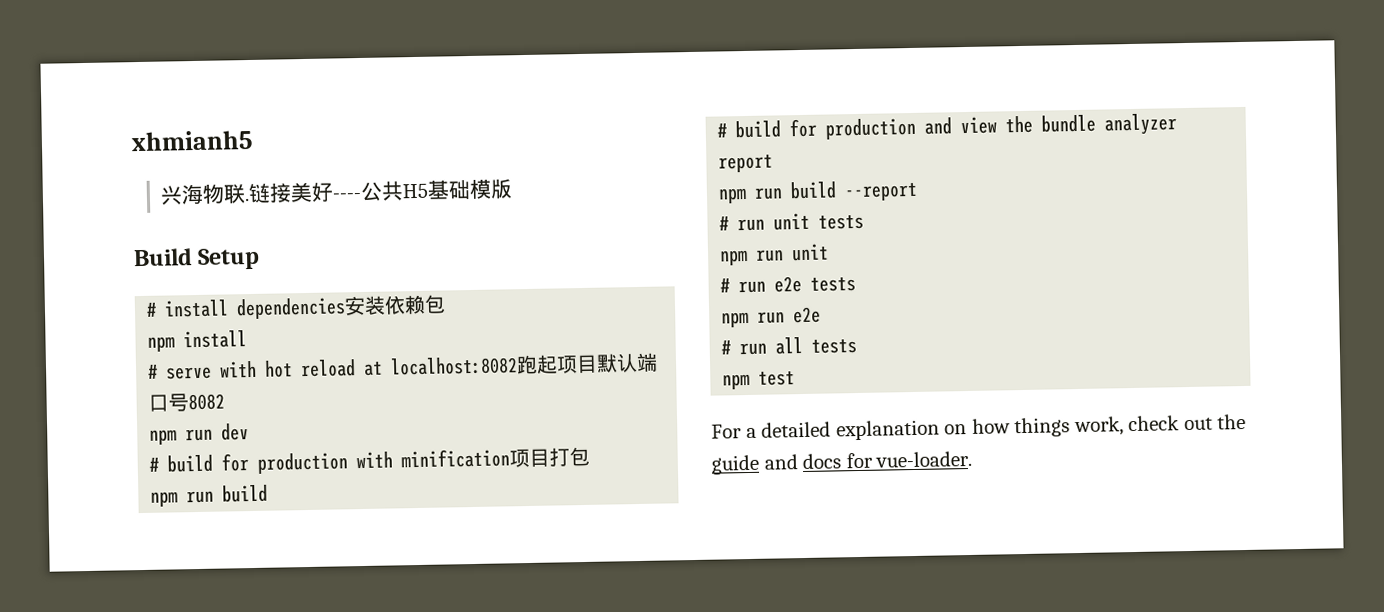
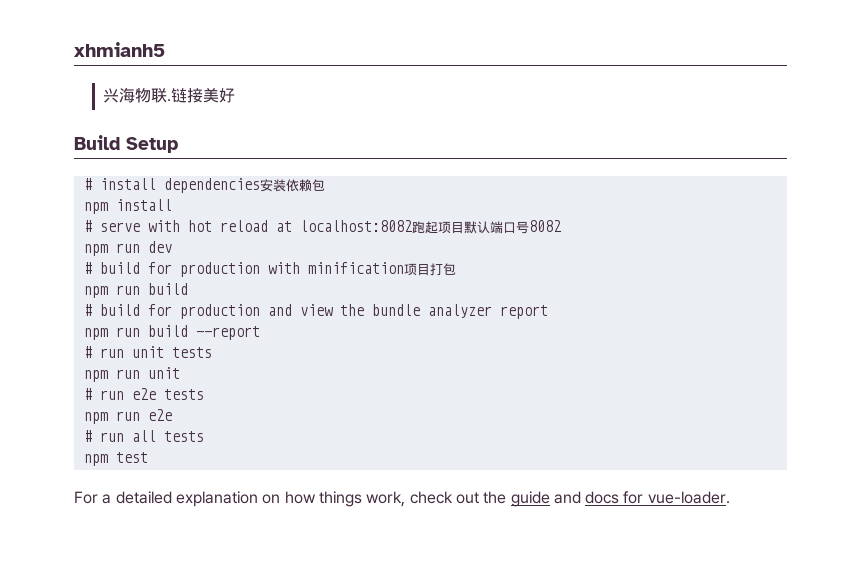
- 链接美好----公共H5基础模版
+ 链接美好

